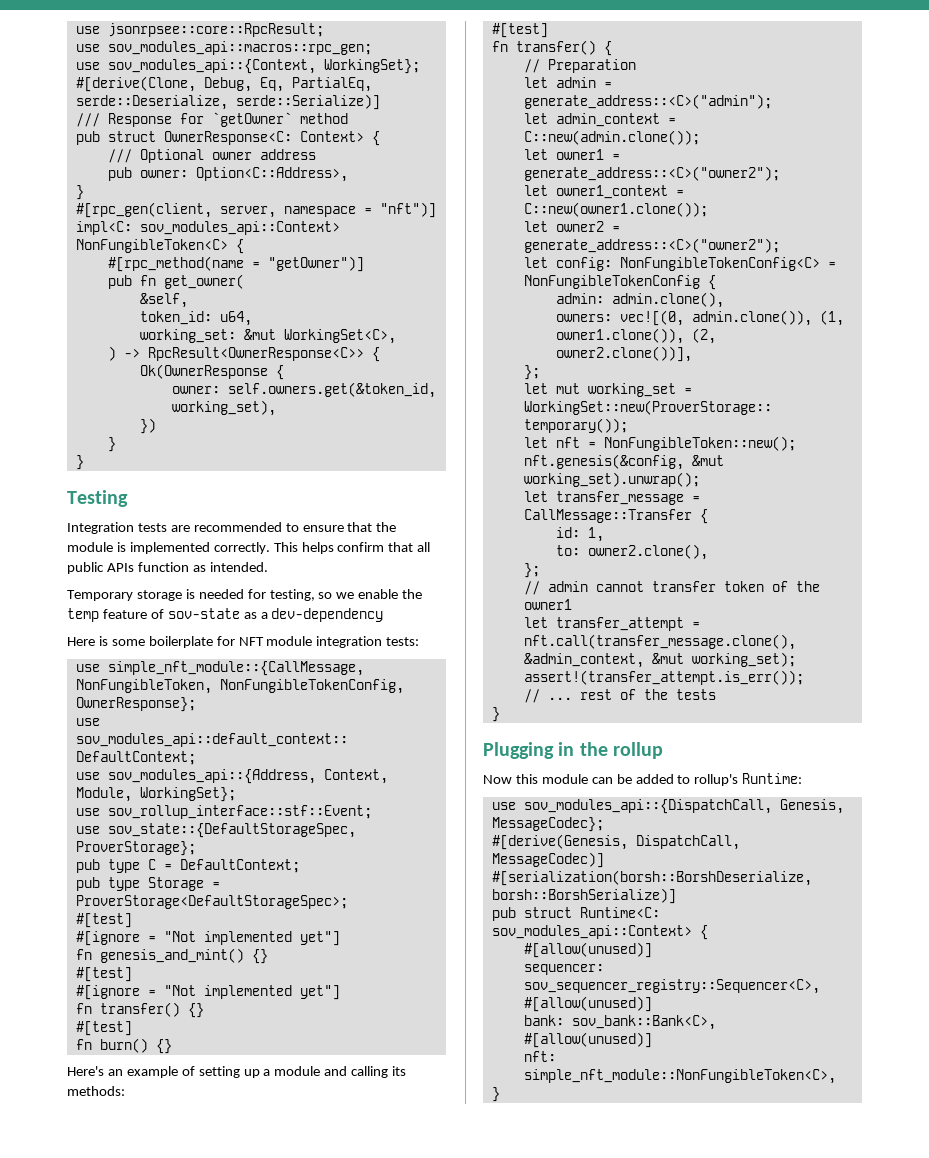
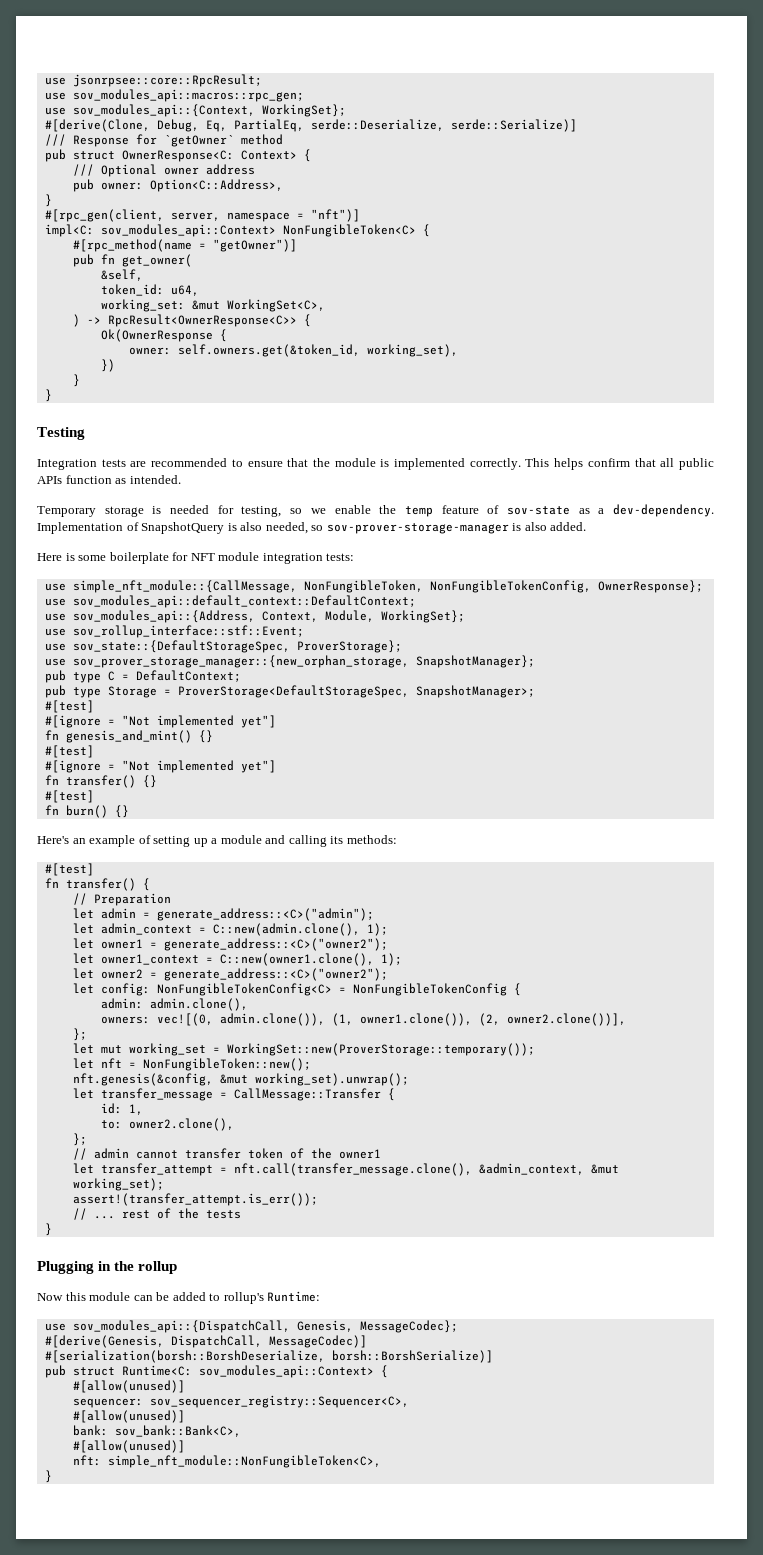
- Temporary storage is needed for testing, so we enable the temp feature of sov-state as a dev-dependency
+ Temporary storage is needed for testing, so we enable the temp feature of sov-state as a dev-dependency. Implementation of SnapshotQuery is also needed, so sov-prover-storage-manager is also added.
+ use sov_prover_storage_manager::{new_orphan_storage, SnapshotManager};
- pub type Storage = ProverStorage<DefaultStorageSpec>;
+ pub type Storage = ProverStorage<DefaultStorageSpec, SnapshotManager>;
- let admin_context = C::new(admin.clone());
+ let admin_context = C::new(admin.clone(), 1);
- let owner1_context = C::new(owner1.clone());
+ let owner1_context = C::new(owner1.clone(), 1);

